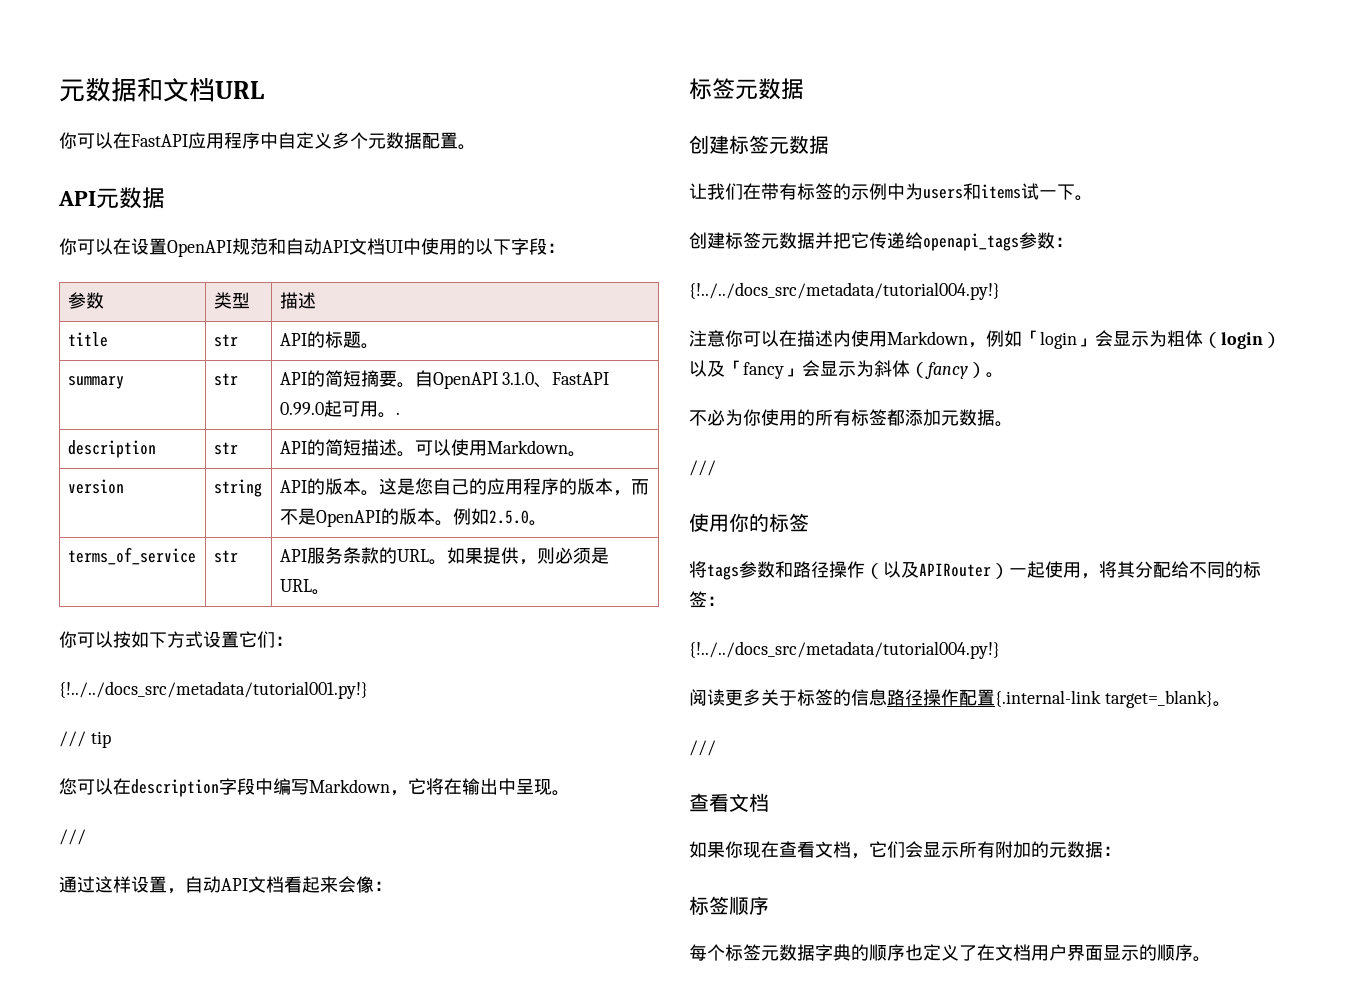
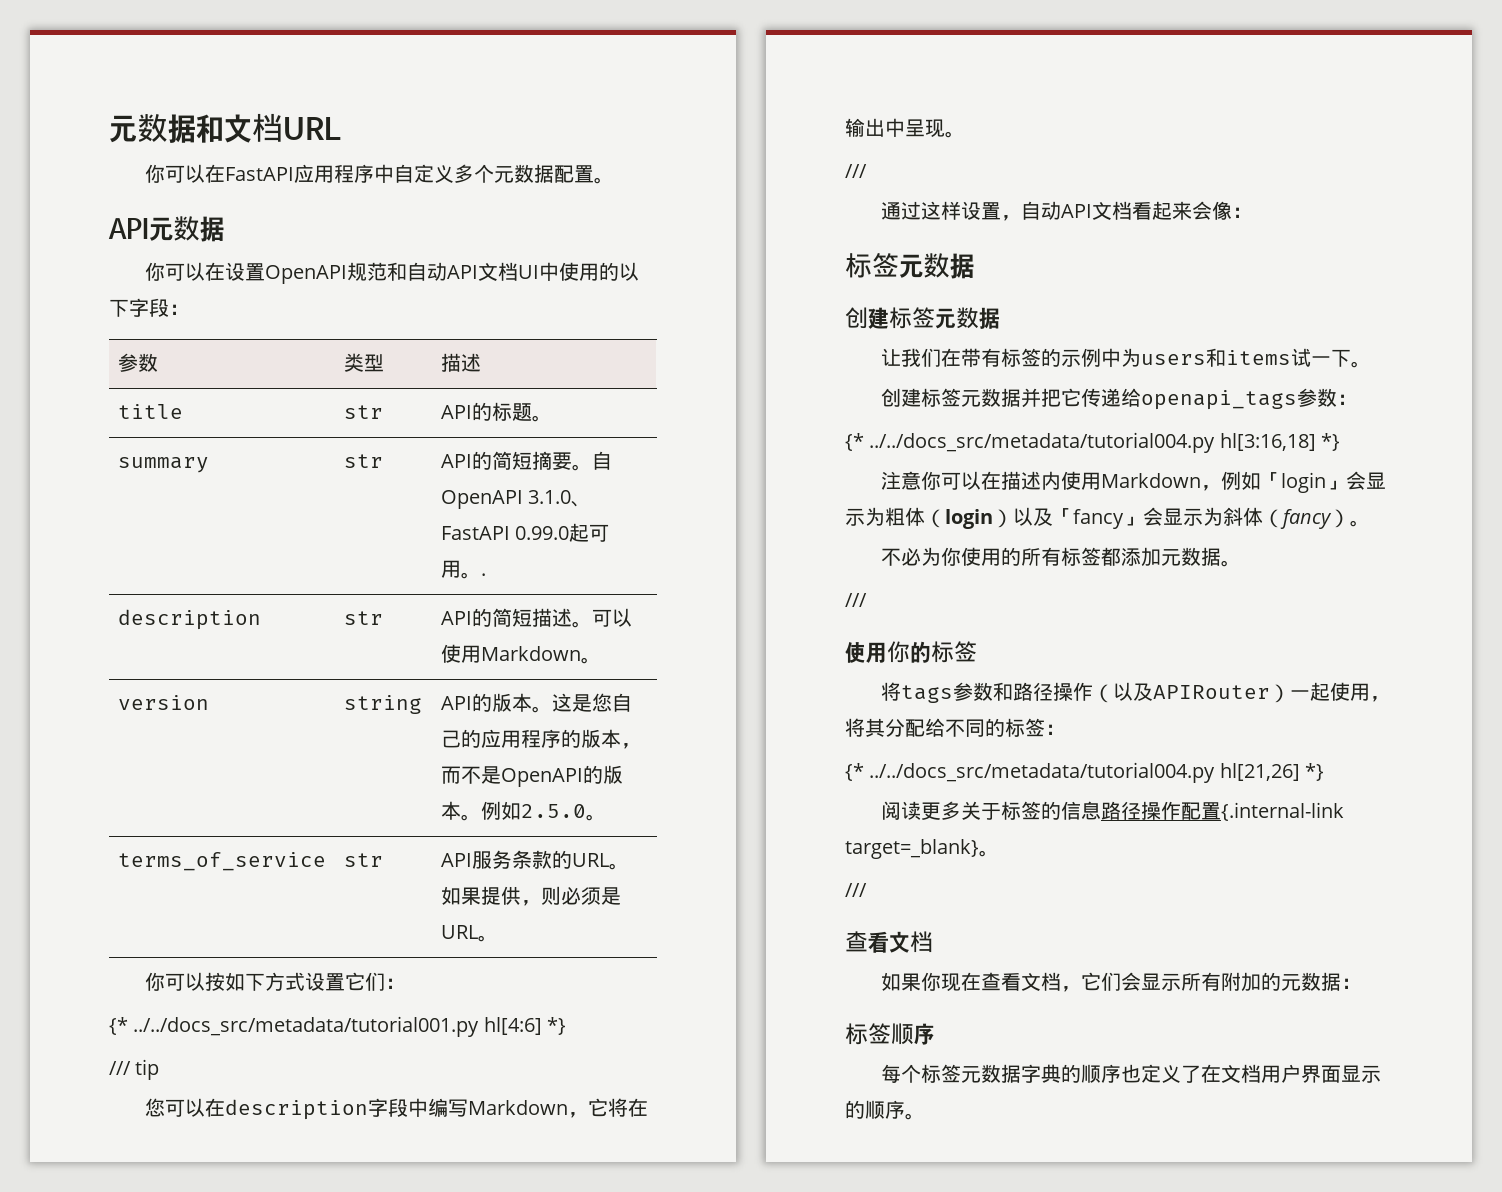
- {!../../docs_src/metadata/tutorial001.py!}
+ {* ../../docs_src/metadata/tutorial001.py hl[4:6] *}
  创建标签元数据并把它传递给openapi_tags参数：
- {!../../docs_src/metadata/tutorial004.py!}
+ {* ../../docs_src/metadata/tutorial004.py hl[3:16,18] *}
  将tags参数和路径操作（以及APIRouter）一起使用，将其分配给不同的标签：
- {!../../docs_src/metadata/tutorial004.py!}
+ {* ../../docs_src/metadata/tutorial004.py hl[21,26] *}

